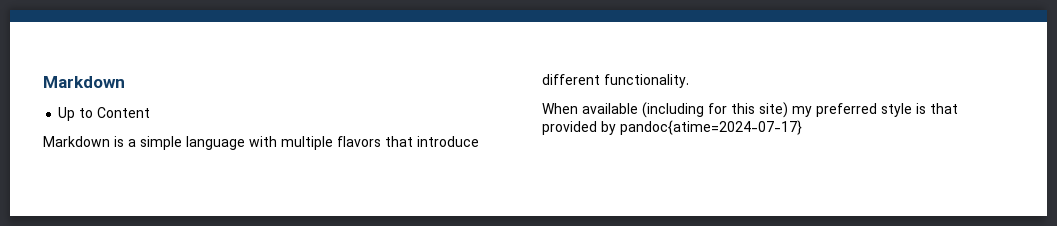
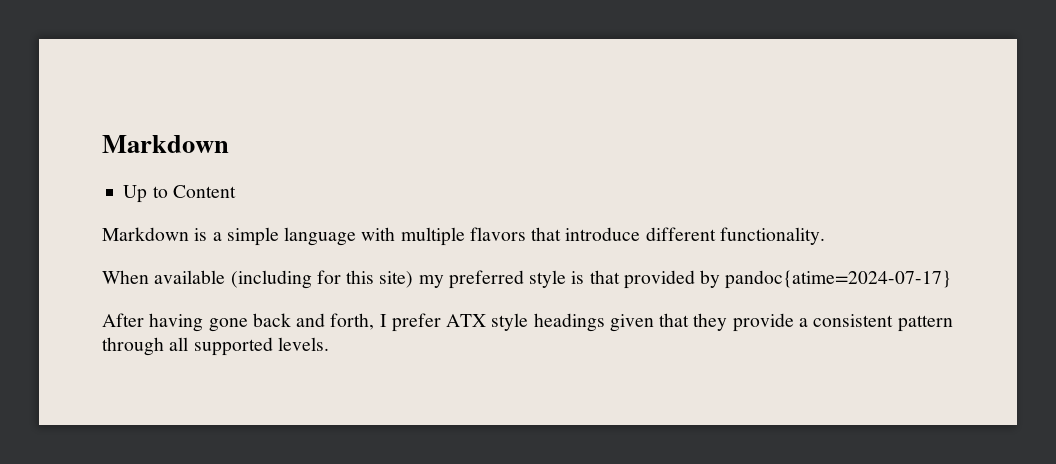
+ After having gone back and forth, I prefer ATX style headings given that they provide a consistent pattern through all supported levels.

